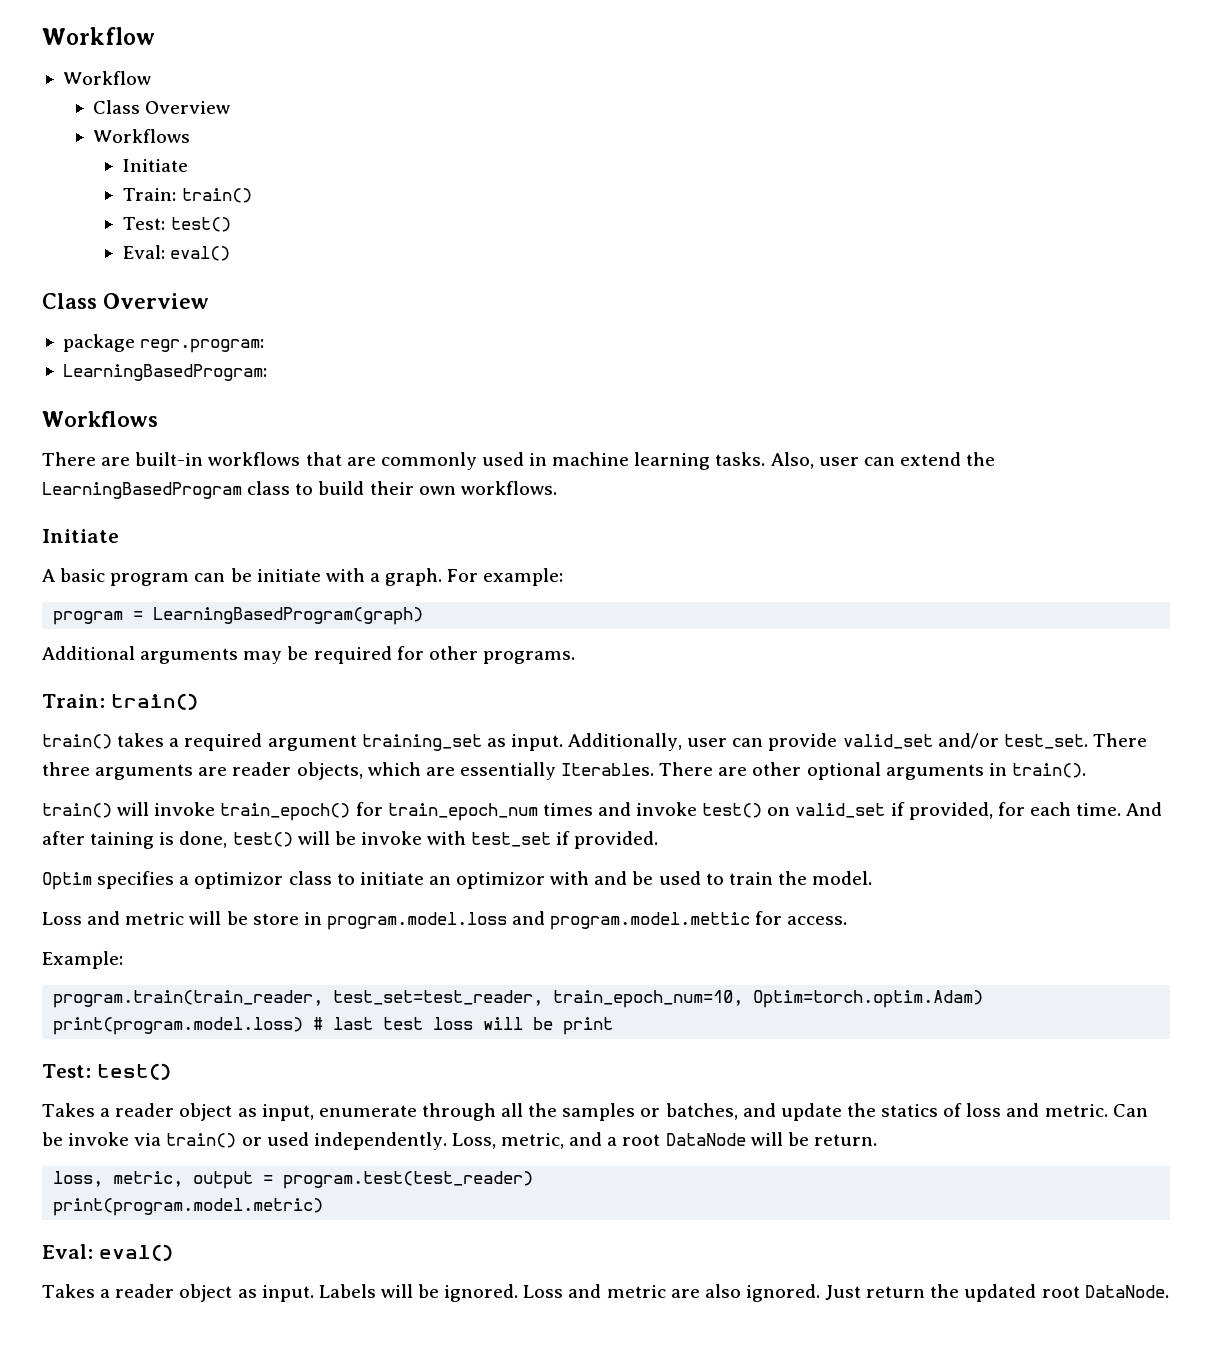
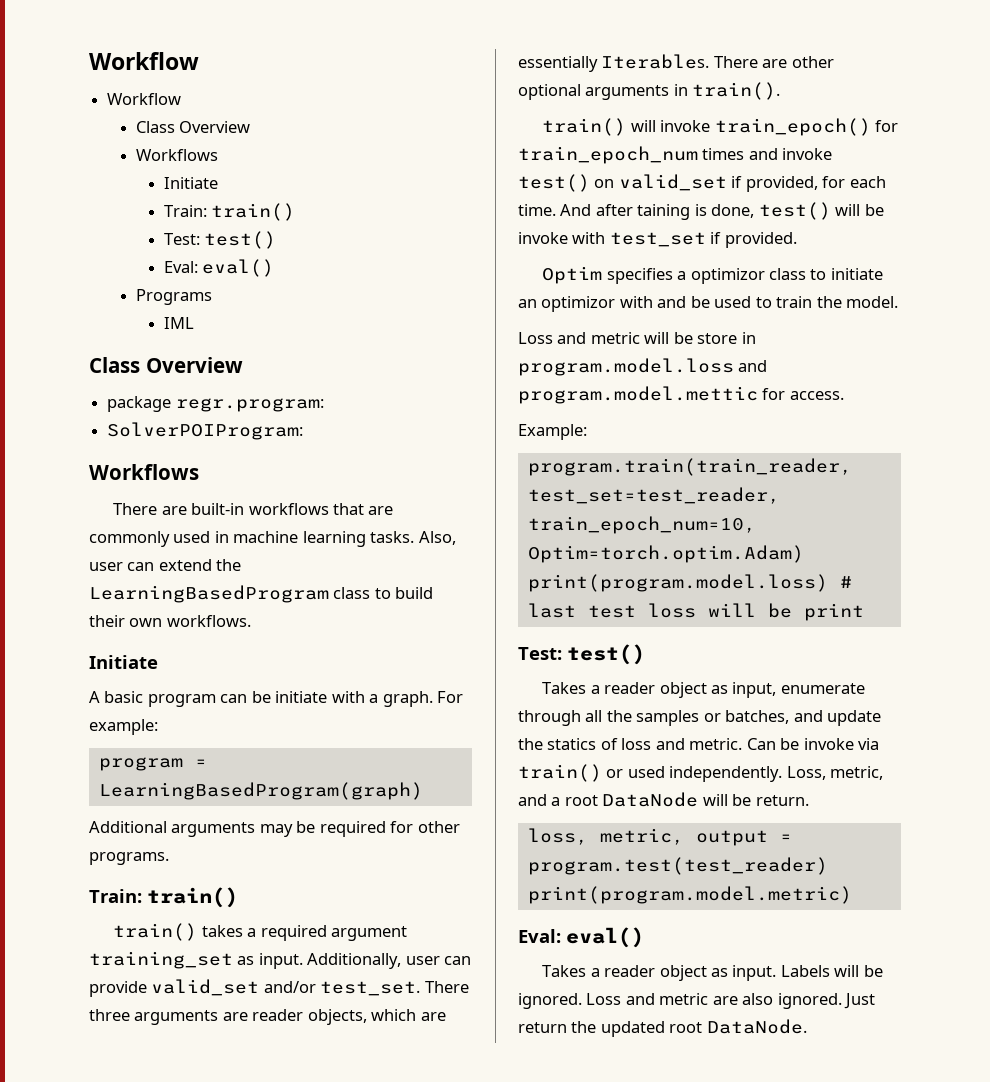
+ Programs
+ IML
- LearningBasedProgram:
+ SolverPOIProgram:

